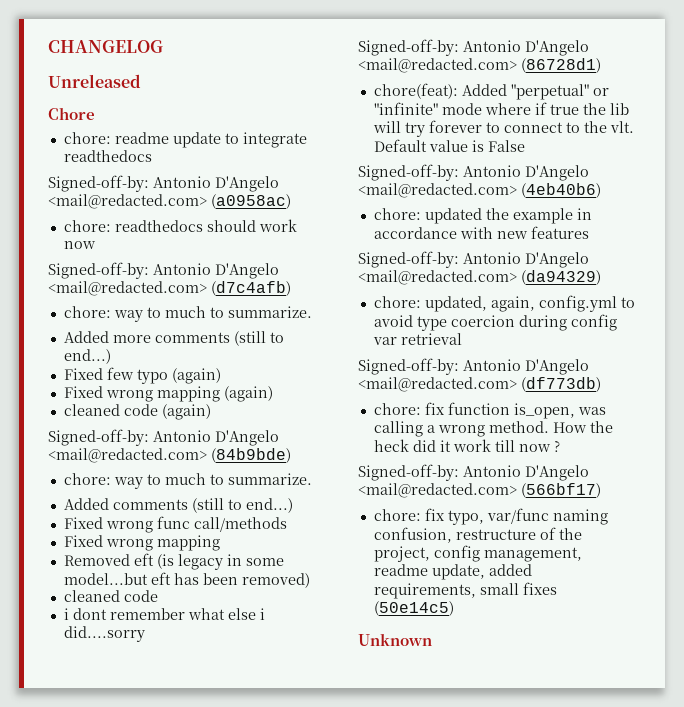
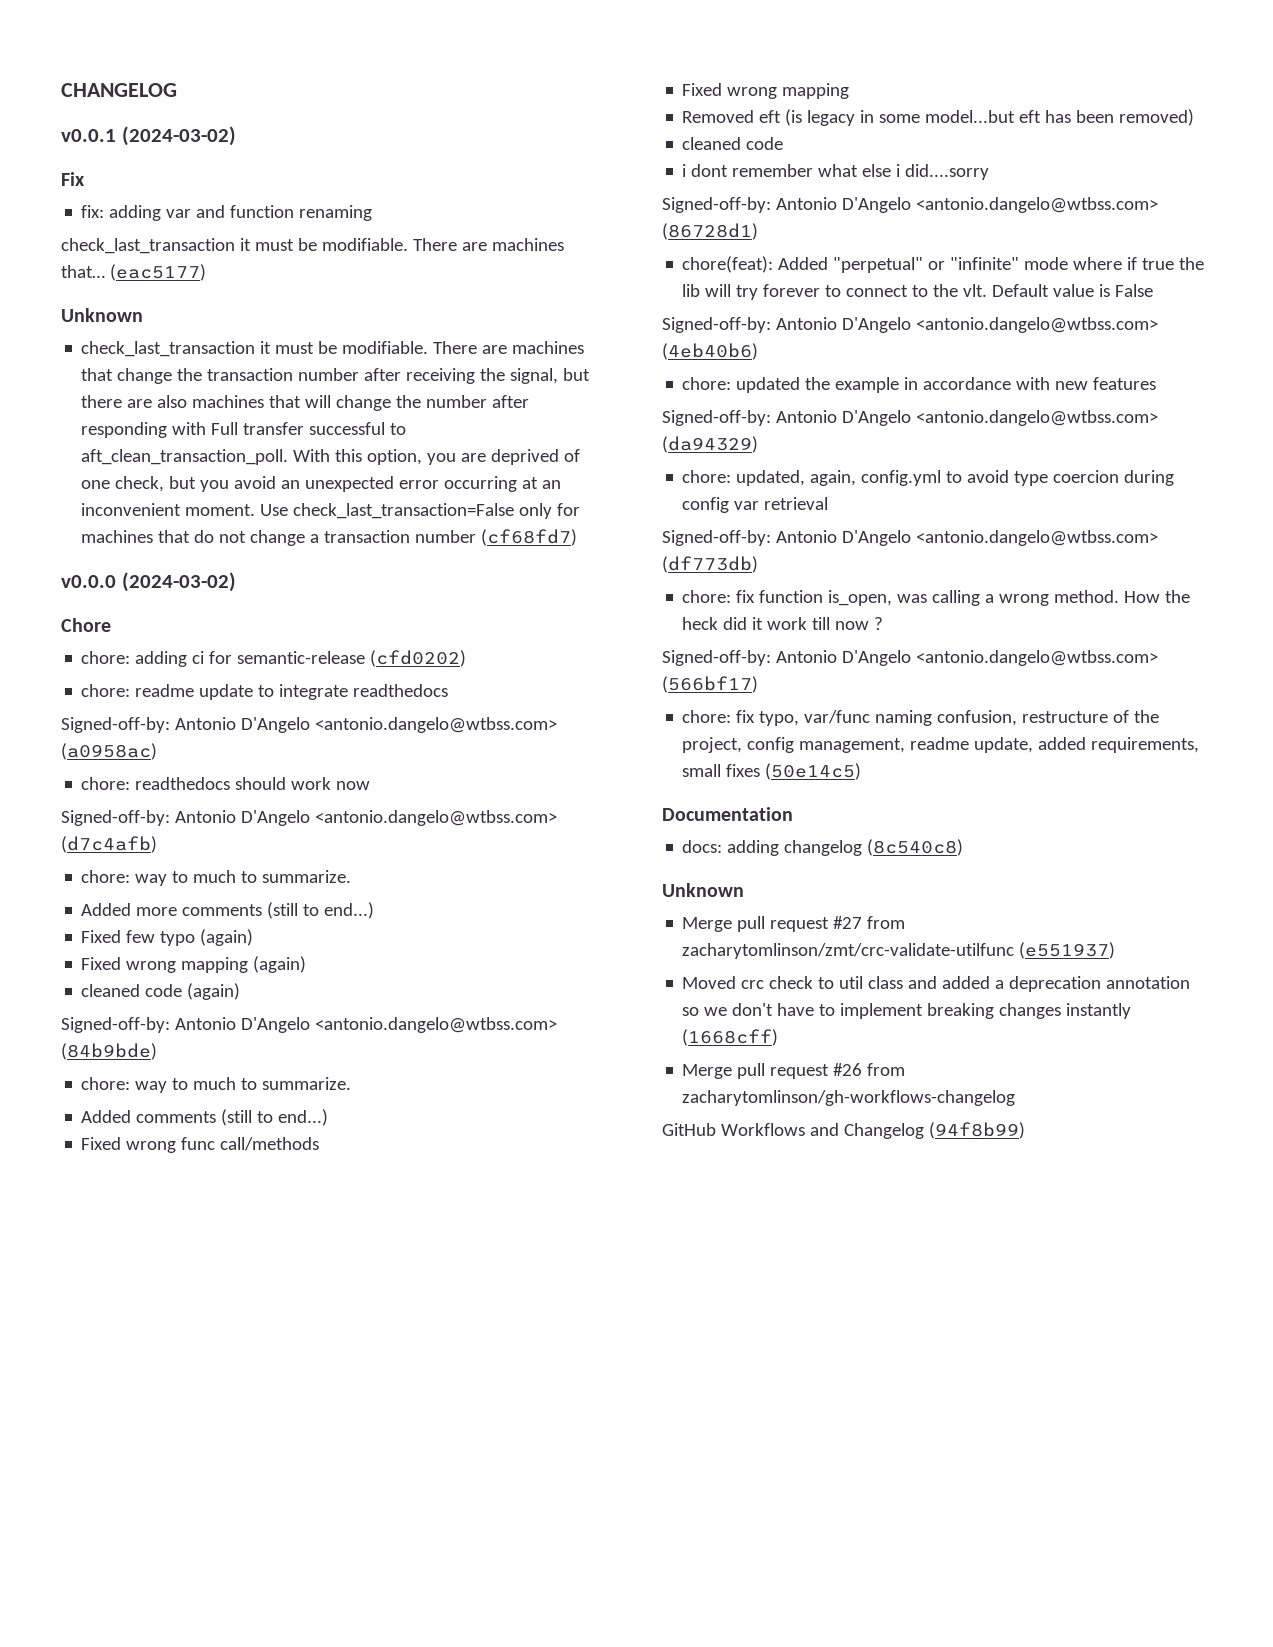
- Unreleased
+ v0.0.1 (2024-03-02)
+ Fix
+ fix: adding var and function renaming
+ check_last_transaction it must be modifiable. There are machines that… (eac5177)
+ Unknown
+ check_last_transaction it must be modifiable. There are machines that change the transaction number after receiving the signal, but there are also machines that will change the number after responding with Full transfer successful to aft_clean_transaction_poll. With this option, you are deprived of one check, but you avoid an unexpected error occurring at an inconvenient moment. Use check_last_transaction=False only for machines that do not change a transaction number (cf68fd7)
+ v0.0.0 (2024-03-02)
  Chore
+ chore: adding ci for semantic-release (cfd0202)
- Signed-off-by: Antonio D'Angelo <mail@redacted.com> (a0958ac)
+ Signed-off-by: Antonio D'Angelo <antonio.dangelo@wtbss.com> (a0958ac)
- Signed-off-by: Antonio D'Angelo <mail@redacted.com> (d7c4afb)
+ Signed-off-by: Antonio D'Angelo <antonio.dangelo@wtbss.com> (d7c4afb)
- Signed-off-by: Antonio D'Angelo <mail@redacted.com> (84b9bde)
+ Signed-off-by: Antonio D'Angelo <antonio.dangelo@wtbss.com> (84b9bde)
- Signed-off-by: Antonio D'Angelo <mail@redacted.com> (86728d1)
+ Signed-off-by: Antonio D'Angelo <antonio.dangelo@wtbss.com> (86728d1)
- Signed-off-by: Antonio D'Angelo <mail@redacted.com> (4eb40b6)
+ Signed-off-by: Antonio D'Angelo <antonio.dangelo@wtbss.com> (4eb40b6)
- Signed-off-by: Antonio D'Angelo <mail@redacted.com> (da94329)
+ Signed-off-by: Antonio D'Angelo <antonio.dangelo@wtbss.com> (da94329)
- Signed-off-by: Antonio D'Angelo <mail@redacted.com> (df773db)
+ Signed-off-by: Antonio D'Angelo <antonio.dangelo@wtbss.com> (df773db)
- Signed-off-by: Antonio D'Angelo <mail@redacted.com> (566bf17)
+ Signed-off-by: Antonio D'Angelo <antonio.dangelo@wtbss.com> (566bf17)
+ Documentation
+ docs: adding changelog (8c540c8)
  Unknown
+ Merge pull request #27 from zacharytomlinson/zmt/crc-validate-utilfunc (e551937)
+ Moved crc check to util class and added a deprecation annotation so we don't have to implement breaking changes instantly (1668cff)
+ Merge pull request #26 from zacharytomlinson/gh-workflows-changelog
+ GitHub Workflows and Changelog (94f8b99)

